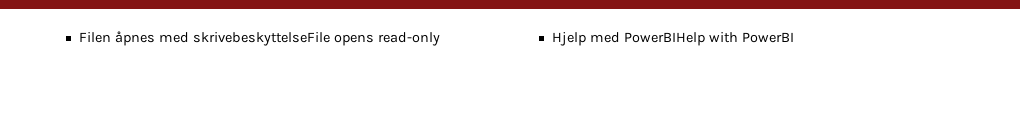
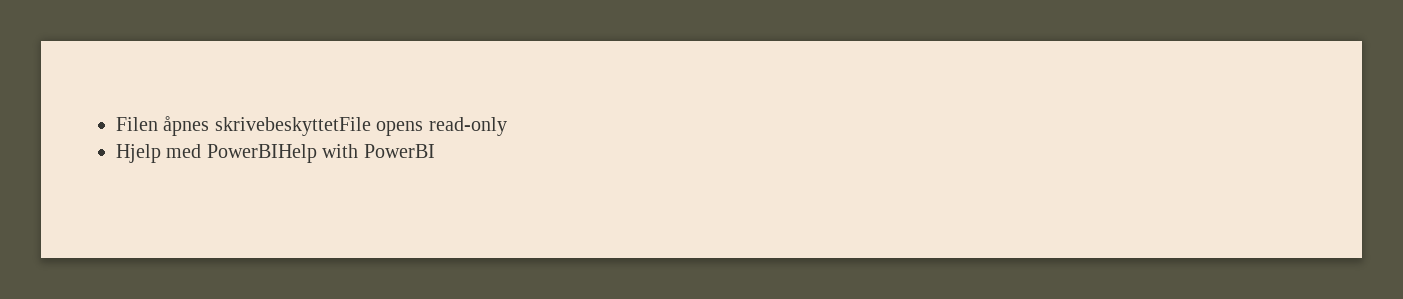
- Filen åpnes med skrivebeskyttelseFile opens read-only
+ Filen åpnes skrivebeskyttetFile opens read-only

